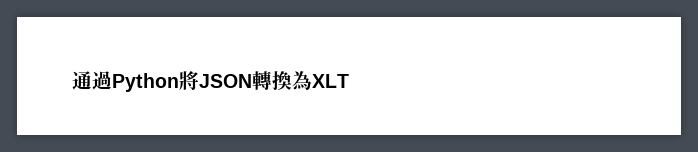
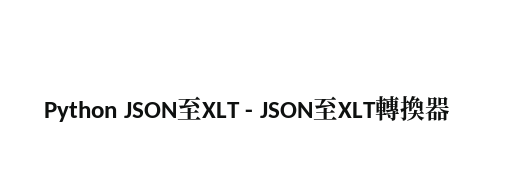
- 通過Python將JSON轉換為XLT
+ Python JSON至XLT - JSON至XLT轉換器

